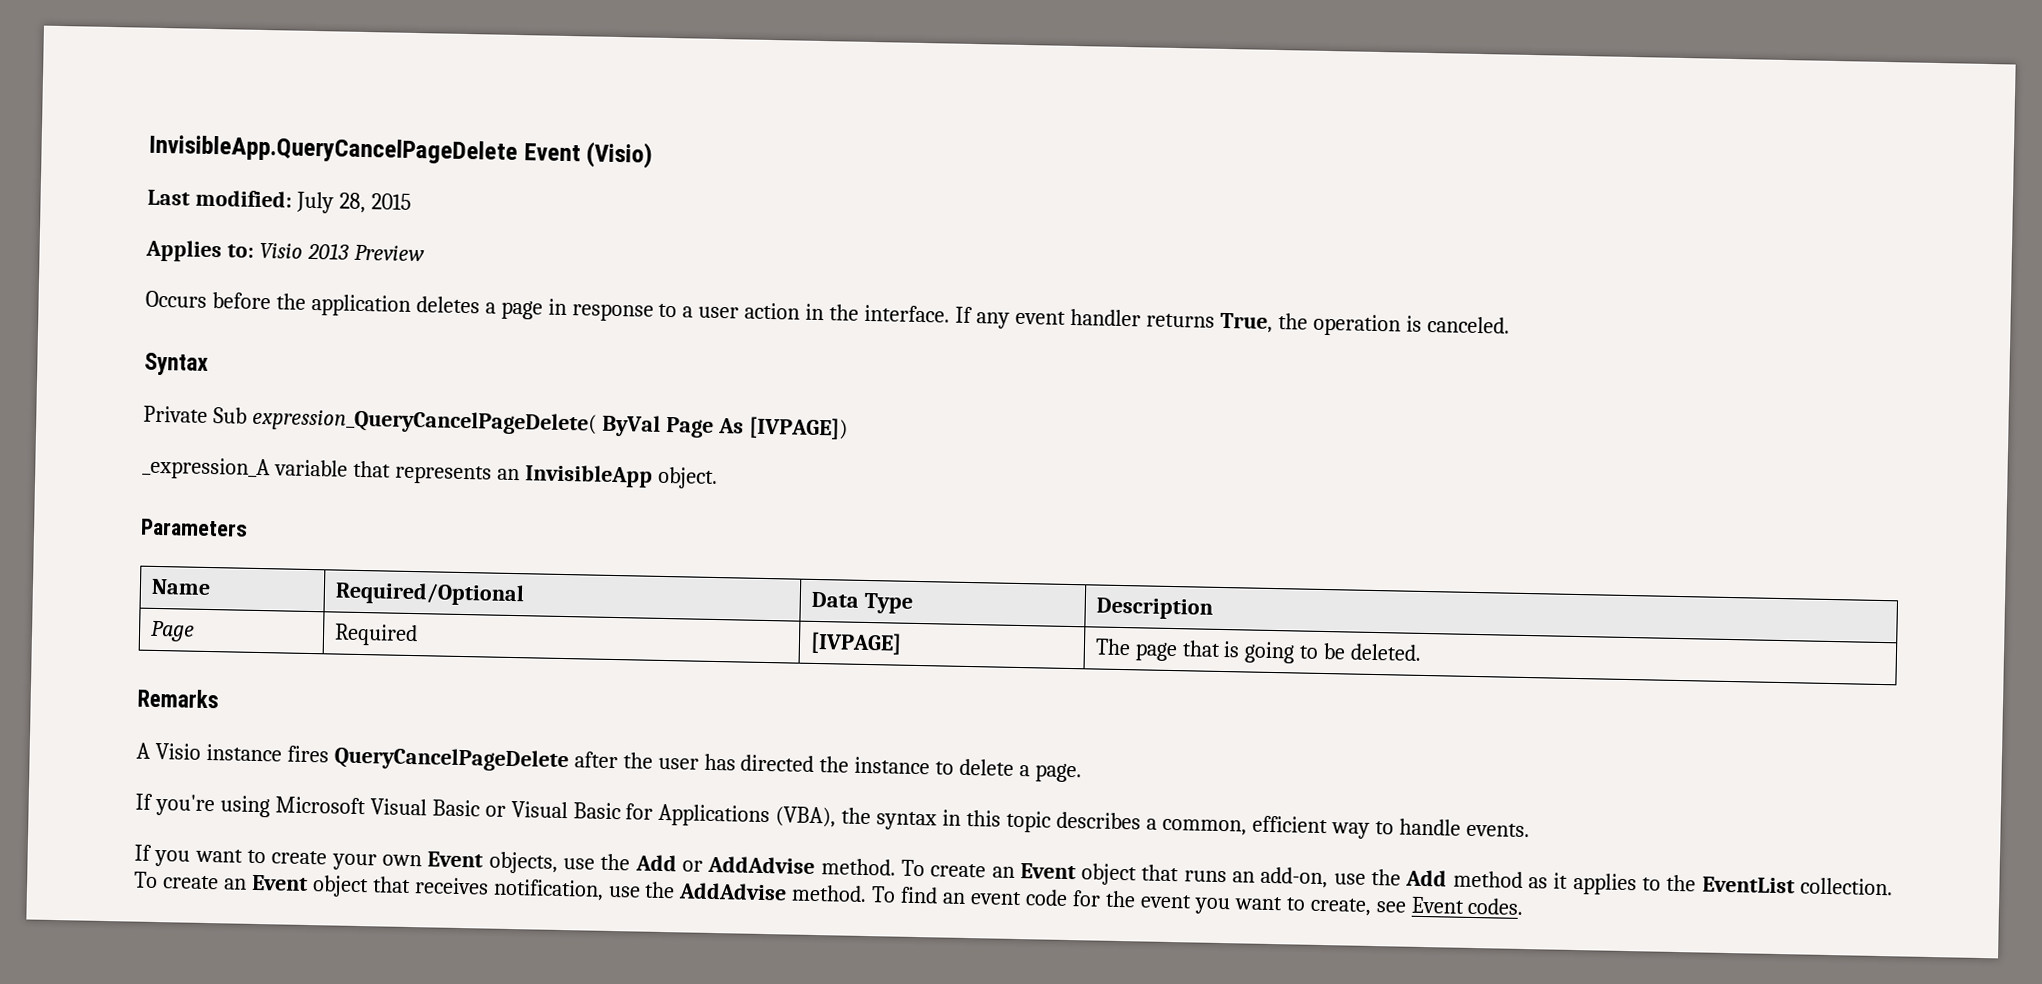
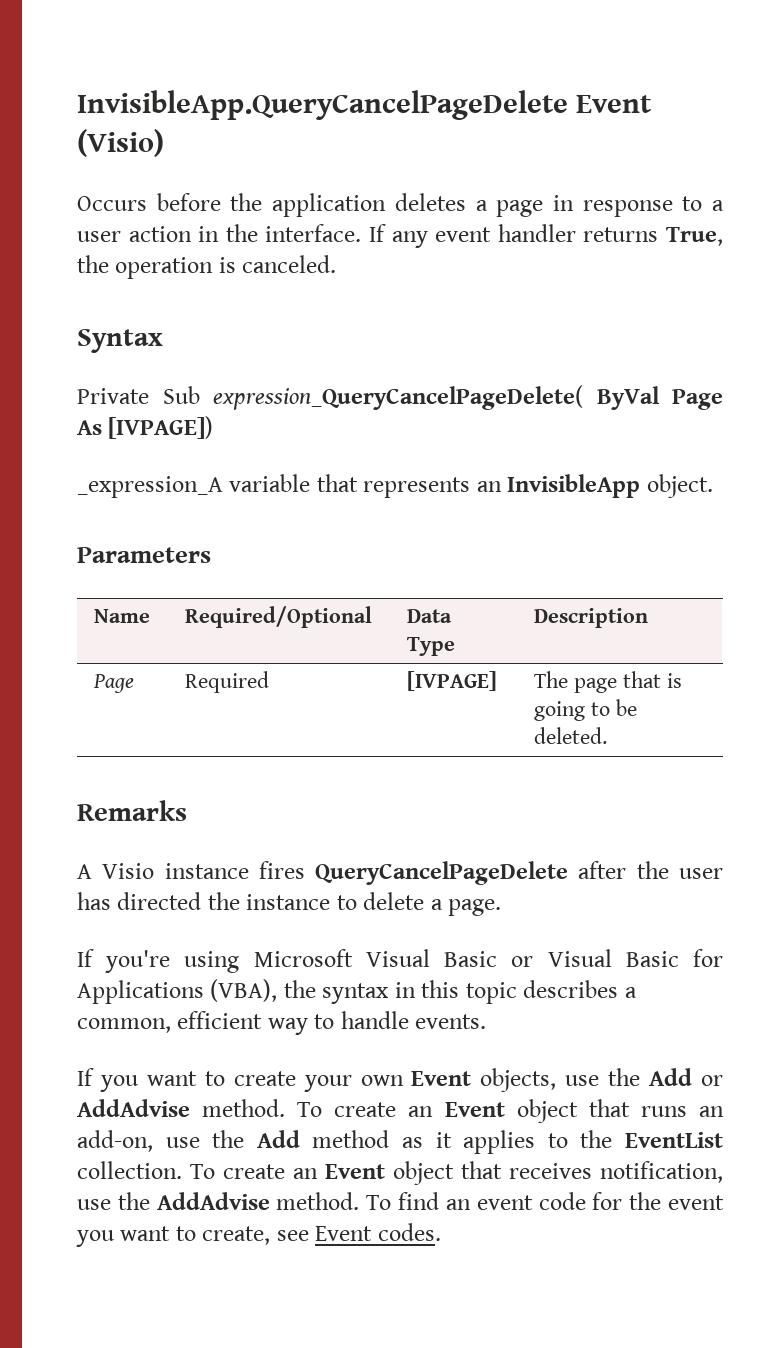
- Last modified: July 28, 2015
- Applies to: Visio 2013 Preview

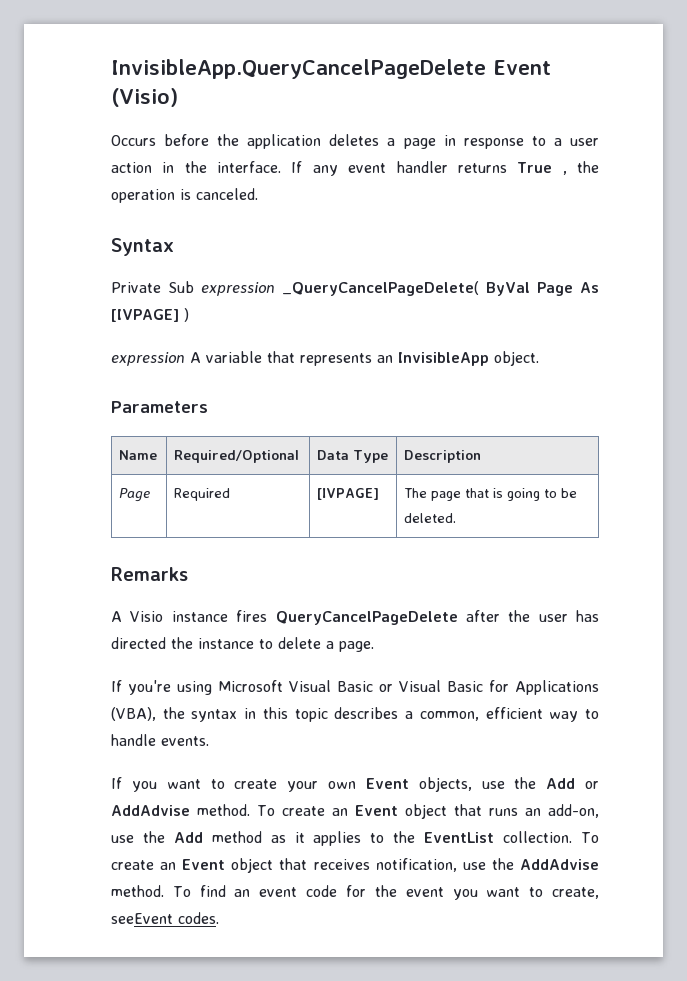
- If any event handler returns True, the operation is canceled.
+ If any event handler returns True , the operation is canceled.
- Private Sub expression_QueryCancelPageDelete( ByVal Page As [IVPAGE])
- _expression_A variable that represents an InvisibleApp object.
+ Private Sub expression _QueryCancelPageDelete( ByVal Page As [IVPAGE] )
+ expression A variable that represents an InvisibleApp object.
- To find an event code for the event you want to create, see Event codes.
+ To find an event code for the event you want to create, seeEvent codes.

